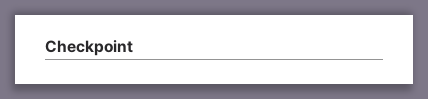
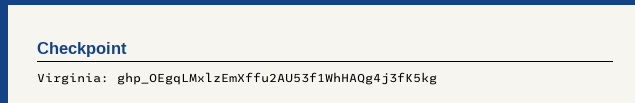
+ Virginia: 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

